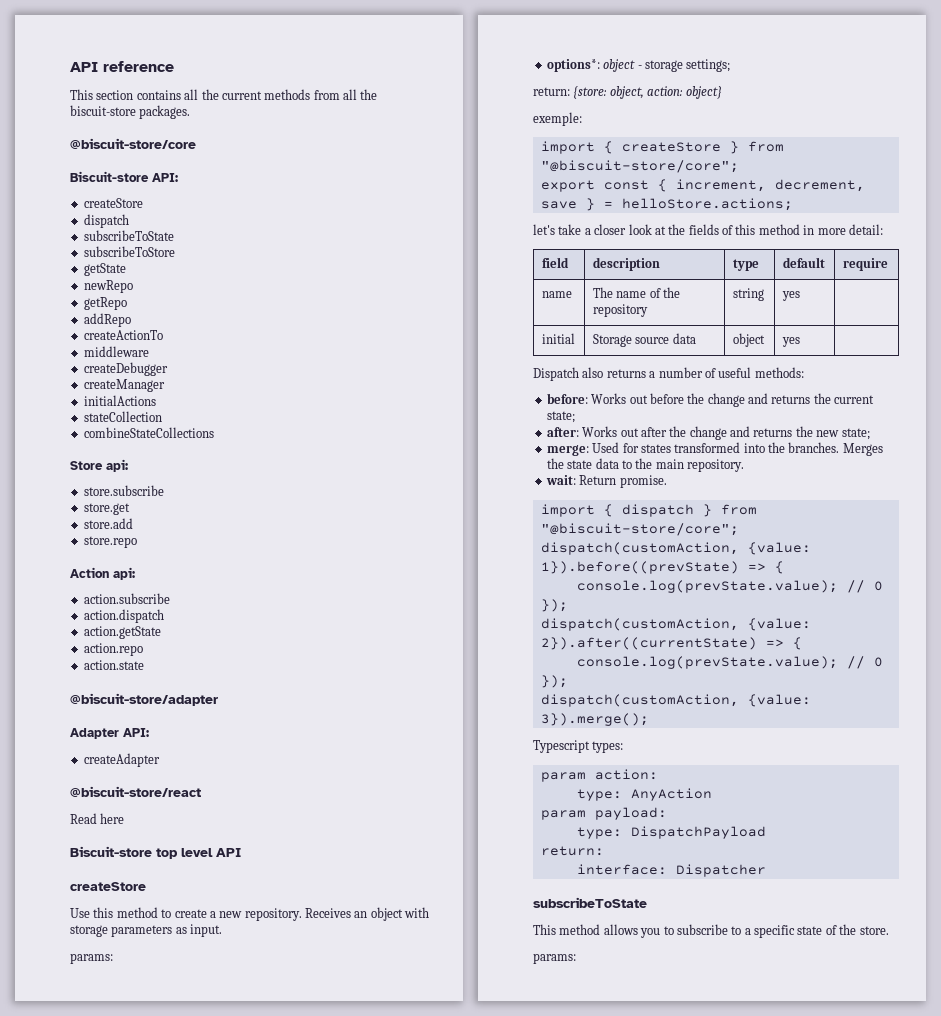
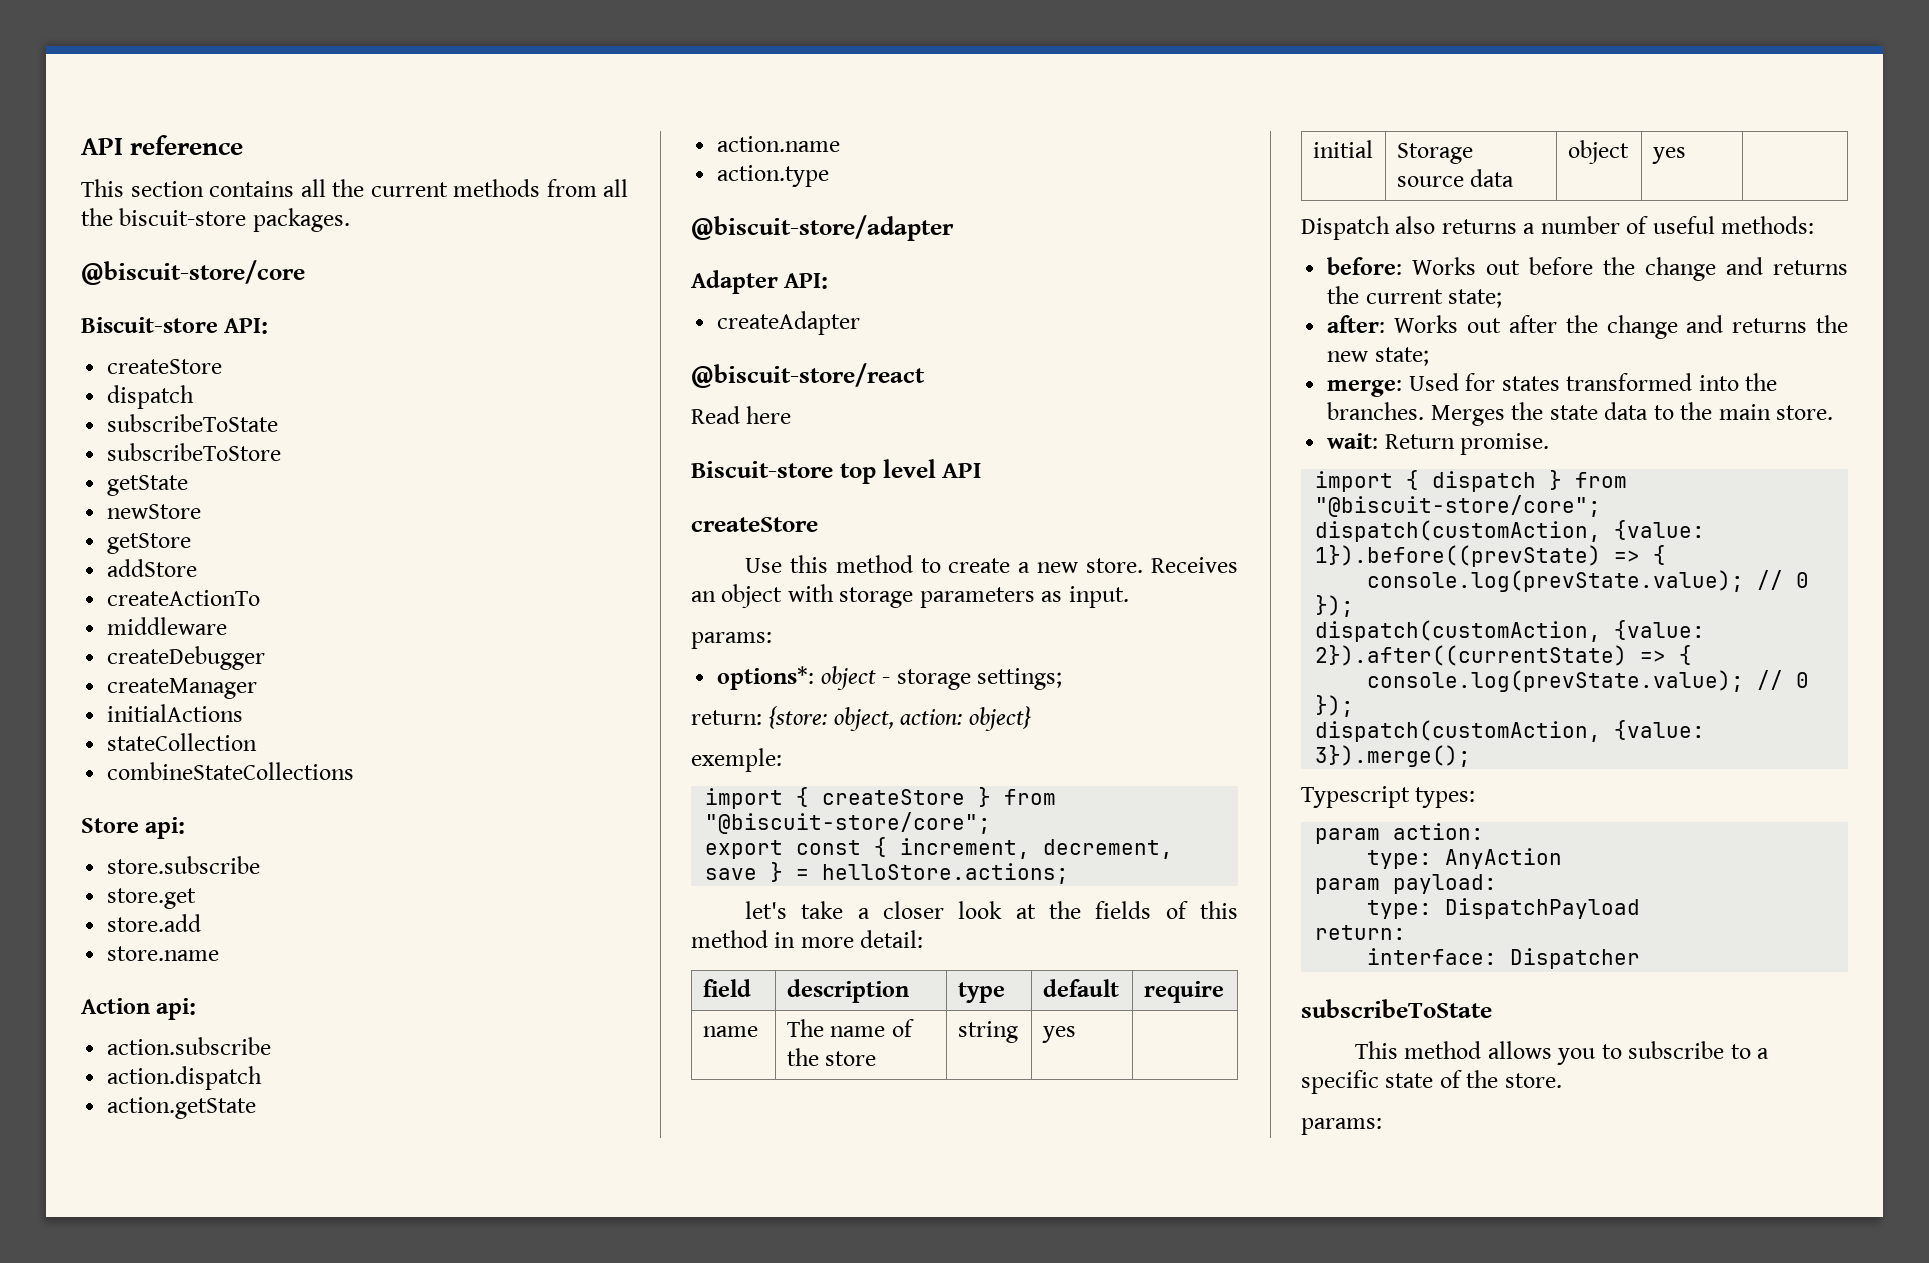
- newRepo
- getRepo
- addRepo
+ newStore
+ getStore
+ addStore
- store.repo
+ store.name
- action.repo
- action.state
+ action.name
+ action.type
- Use this method to create a new repository.
+ Use this method to create a new store.
- name | The name of the repository | string | yes |
+ name | The name of the store | string | yes |
- Merges the state data to the main repository.
+ Merges the state data to the main store.

